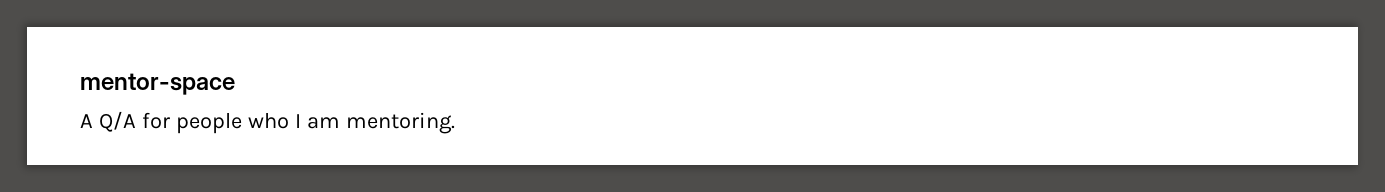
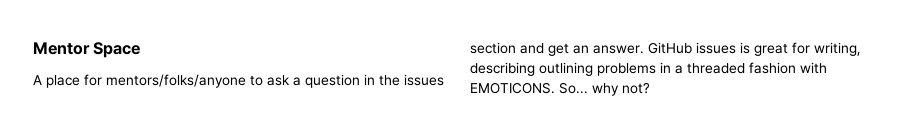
- mentor-space
+ Mentor Space
- A Q/A for people who I am mentoring.
+ A place for mentors/folks/anyone to ask a question in the issues section and get an answer. GitHub issues is great for writing, describing outlining problems in a threaded fashion with EMOTICONS. So... why not?

